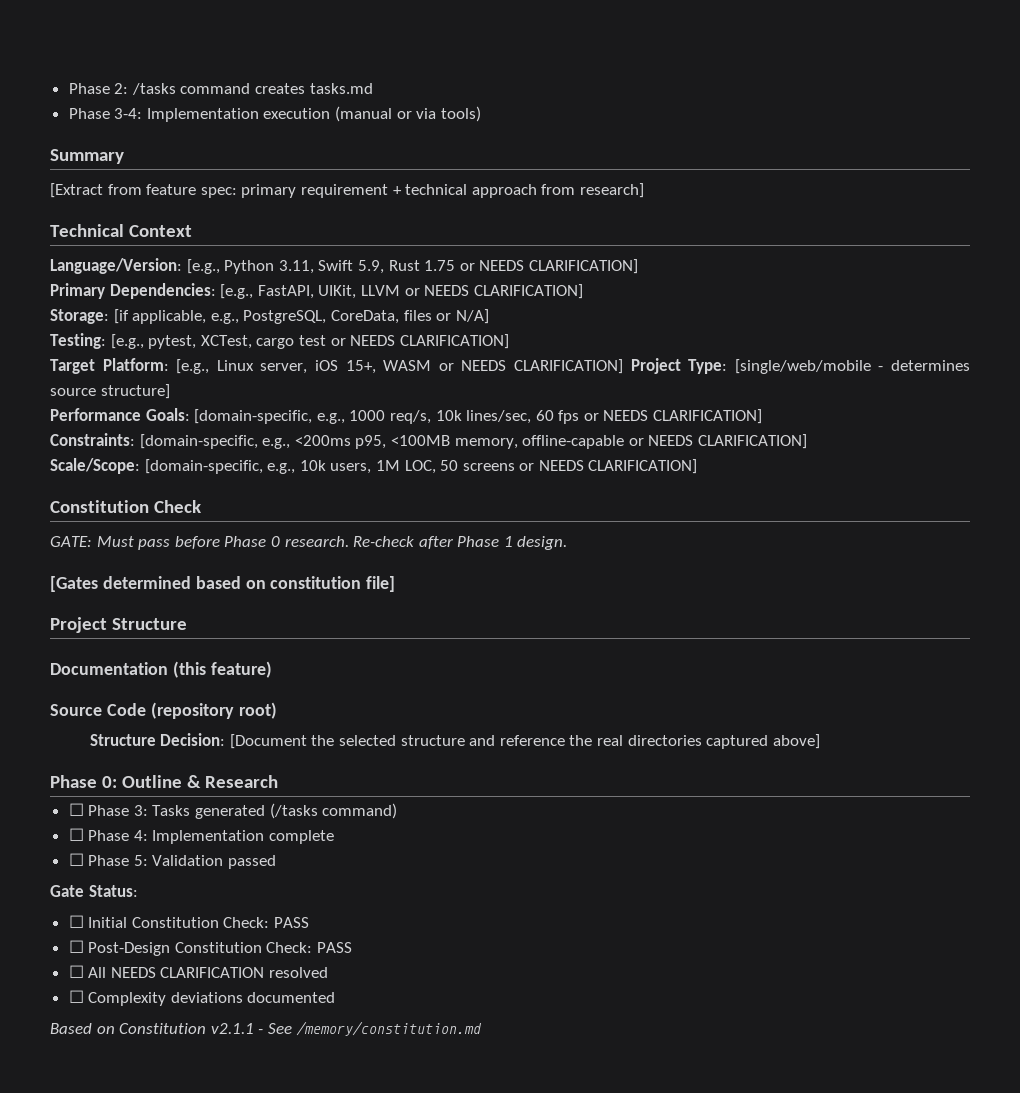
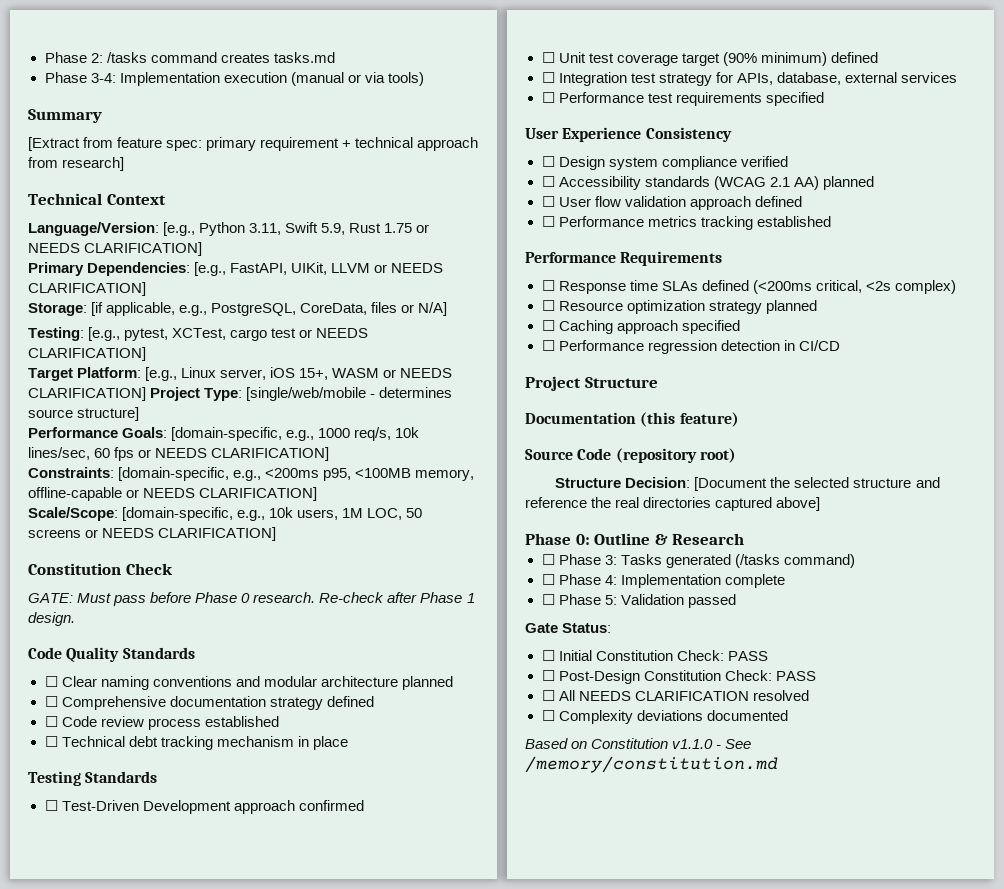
- [Gates determined based on constitution file]
+ Code Quality Standards
+ ☐ Clear naming conventions and modular architecture planned
+ ☐ Comprehensive documentation strategy defined
+ ☐ Code review process established
+ ☐ Technical debt tracking mechanism in place
+ Testing Standards
+ ☐ Test-Driven Development approach confirmed
+ ☐ Unit test coverage target (90% minimum) defined
+ ☐ Integration test strategy for APIs, database, external services
+ ☐ Performance test requirements specified
+ User Experience Consistency
+ ☐ Design system compliance verified
+ ☐ Accessibility standards (WCAG 2.1 AA) planned
+ ☐ User flow validation approach defined
+ ☐ Performance metrics tracking established
+ Performance Requirements
+ ☐ Response time SLAs defined (<200ms critical, <2s complex)
+ ☐ Resource optimization strategy planned
+ ☐ Caching approach specified
+ ☐ Performance regression detection in CI/CD
- Based on Constitution v2.1.1 - See /memory/constitution.md
+ Based on Constitution v1.1.0 - See /memory/constitution.md

